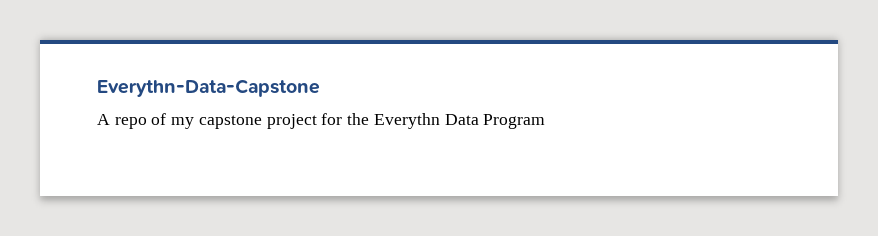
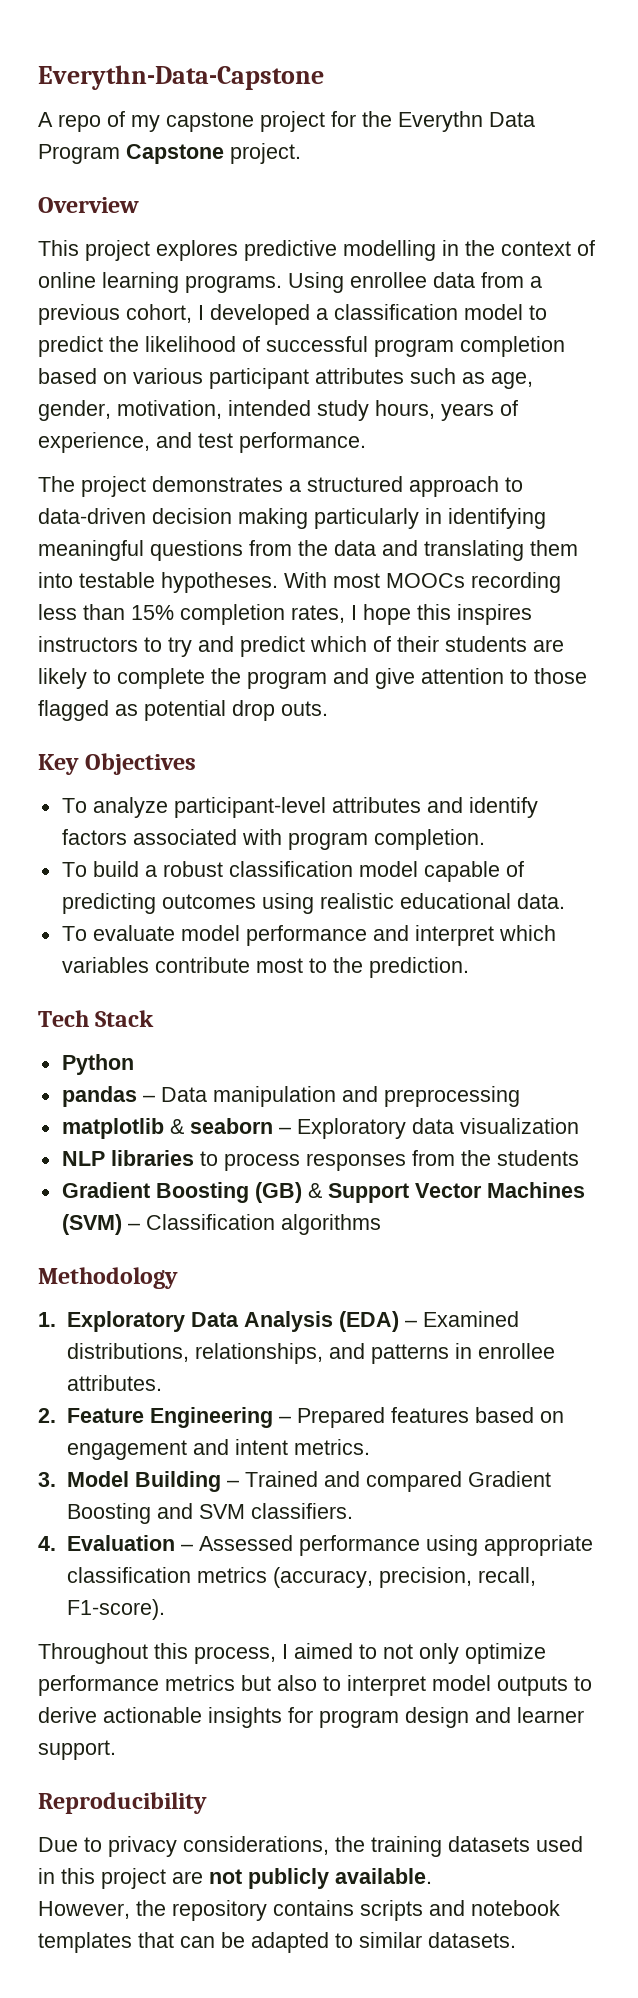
- A repo of my capstone project for the Everythn Data Program
+ A repo of my capstone project for the Everythn Data Program Capstone project.
+ Overview
+ This project explores predictive modelling in the context of online learning programs. Using enrollee data from a previous cohort, I developed a classification model to predict the likelihood of successful program completion based on various participant attributes such as age, gender, motivation, intended study hours, years of experience, and test performance.
+ The project demonstrates a structured approach to data-driven decision making particularly in identifying meaningful questions from the data and translating them into testable hypotheses. With most MOOCs recording less than 15% completion rates, I hope this inspires instructors to try and predict which of their students are likely to complete the program and give attention to those flagged as potential drop outs.
+ Key Objectives
+ To analyze participant-level attributes and identify factors associated with program completion.
+ To build a robust classification model capable of predicting outcomes using realistic educational data.
+ To evaluate model performance and interpret which variables contribute most to the prediction.
+ Tech Stack
+ Python
+ pandas – Data manipulation and preprocessing
+ matplotlib & seaborn – Exploratory data visualization
+ NLP libraries to process responses from the students
+ Gradient Boosting (GB) & Support Vector Machines (SVM) – Classification algorithms
+ Methodology
+ 1. Exploratory Data Analysis (EDA) – Examined distributions, relationships, and patterns in enrollee attributes.
+ 2. Feature Engineering – Prepared features based on engagement and intent metrics.
+ 3. Model Building – Trained and compared Gradient Boosting and SVM classifiers.
+ 4. Evaluation – Assessed performance using appropriate classification metrics (accuracy, precision, recall, F1-score).
+ Throughout this process, I aimed to not only optimize performance metrics but also to interpret model outputs to derive actionable insights for program design and learner support.
+ Reproducibility
+ Due to privacy considerations, the training datasets used in this project are not publicly available.
+ However, the repository contains scripts and notebook templates that can be adapted to similar datasets.

